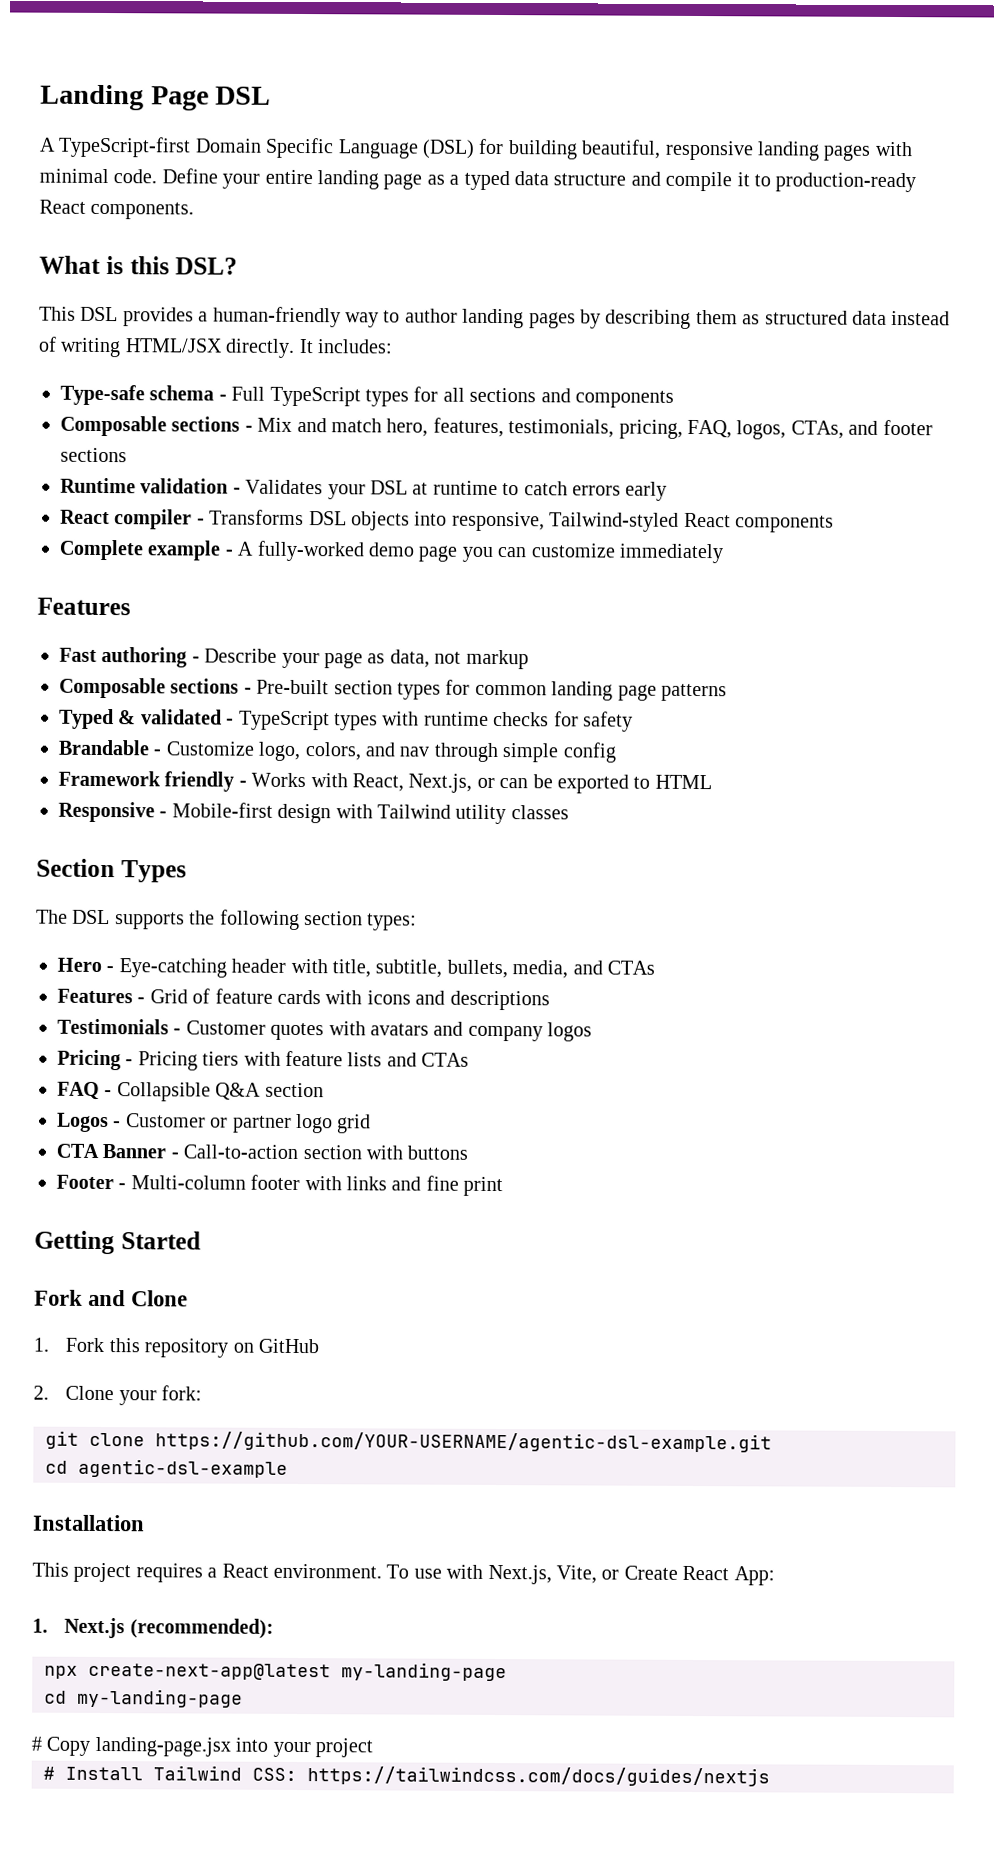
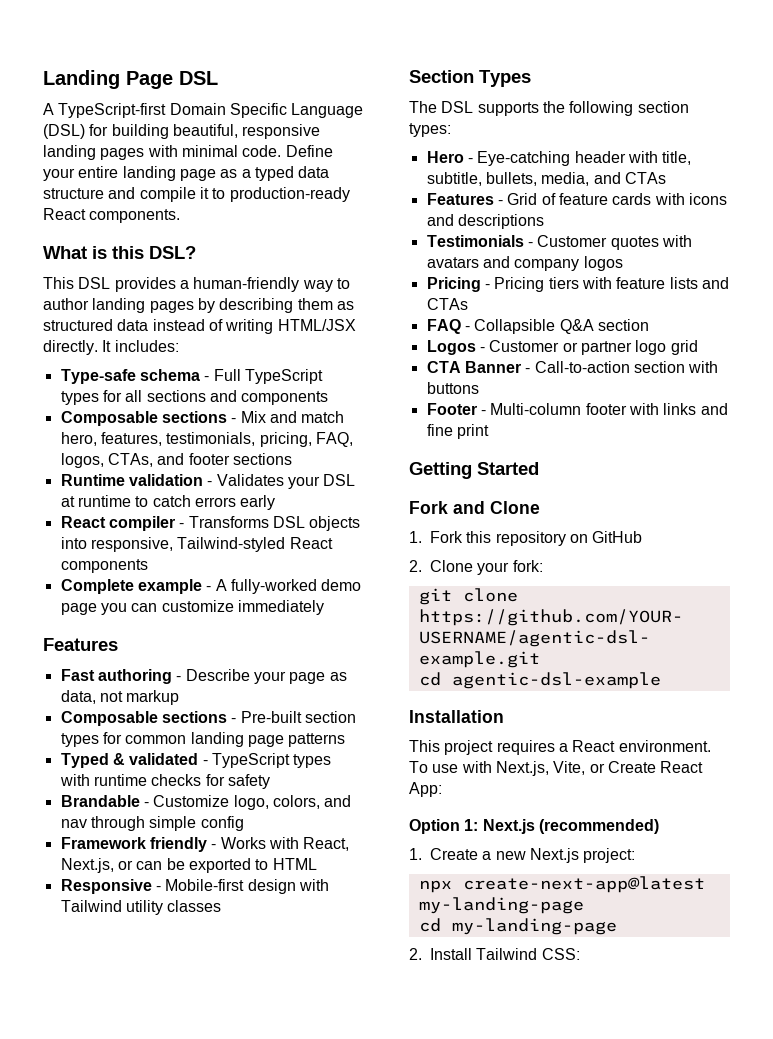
- 1. Next.js (recommended):
+ Option 1: Next.js (recommended)
+ 1. Create a new Next.js project:
- # Copy landing-page.jsx into your project
- # Install Tailwind CSS: https://tailwindcss.com/docs/guides/nextjs
+ 2. Install Tailwind CSS:

